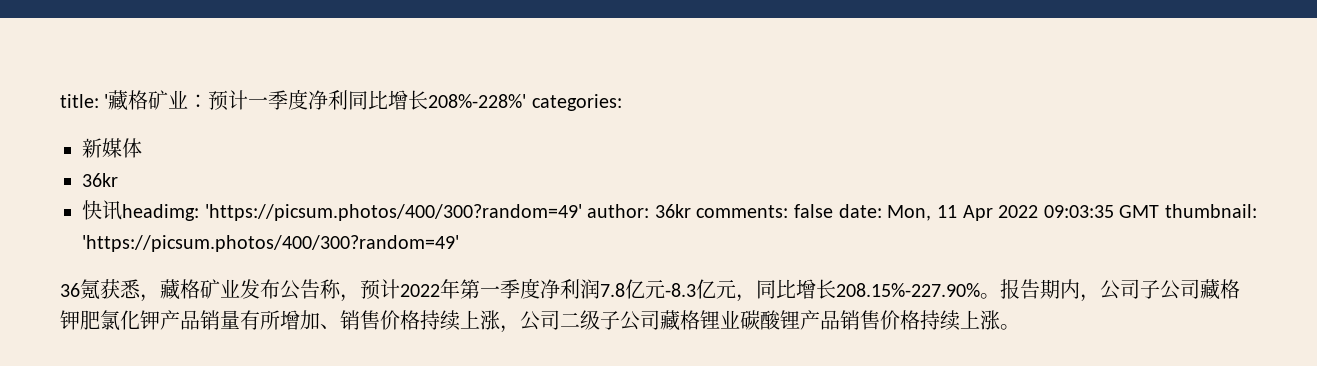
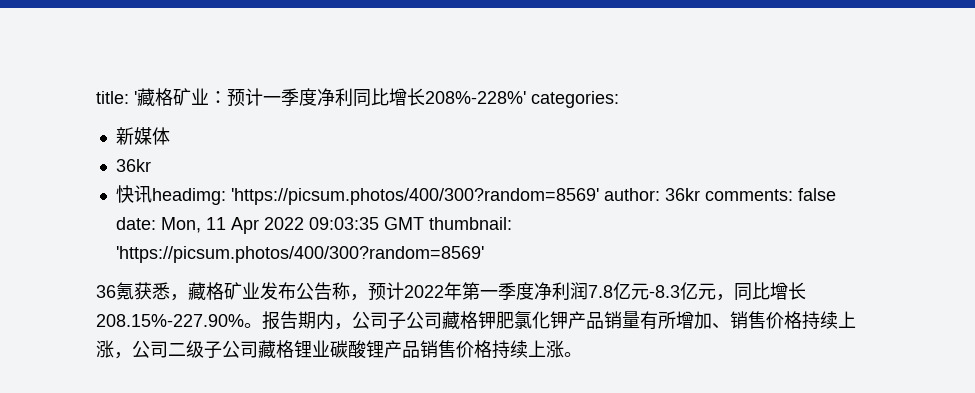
- 快讯headimg: 'https://picsum.photos/400/300?random=49' author: 36kr comments: false date: Mon, 11 Apr 2022 09:03:35 GMT thumbnail: 'https://picsum.photos/400/300?random=49'
+ 快讯headimg: 'https://picsum.photos/400/300?random=8569' author: 36kr comments: false date: Mon, 11 Apr 2022 09:03:35 GMT thumbnail: 'https://picsum.photos/400/300?random=8569'

